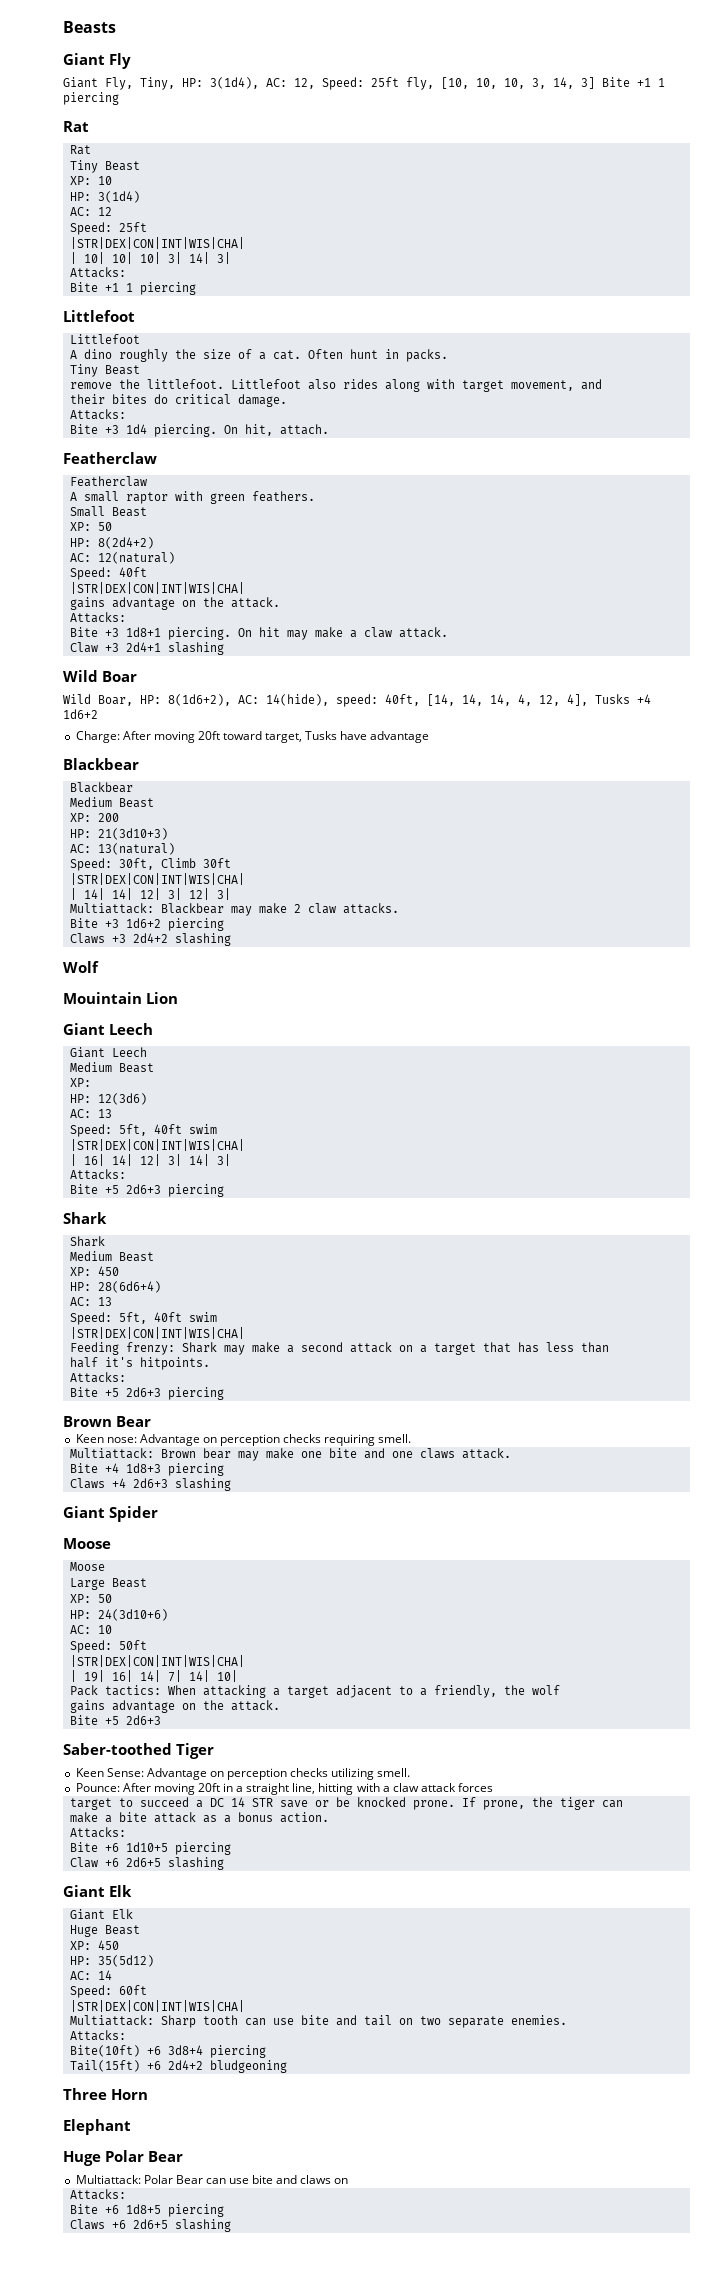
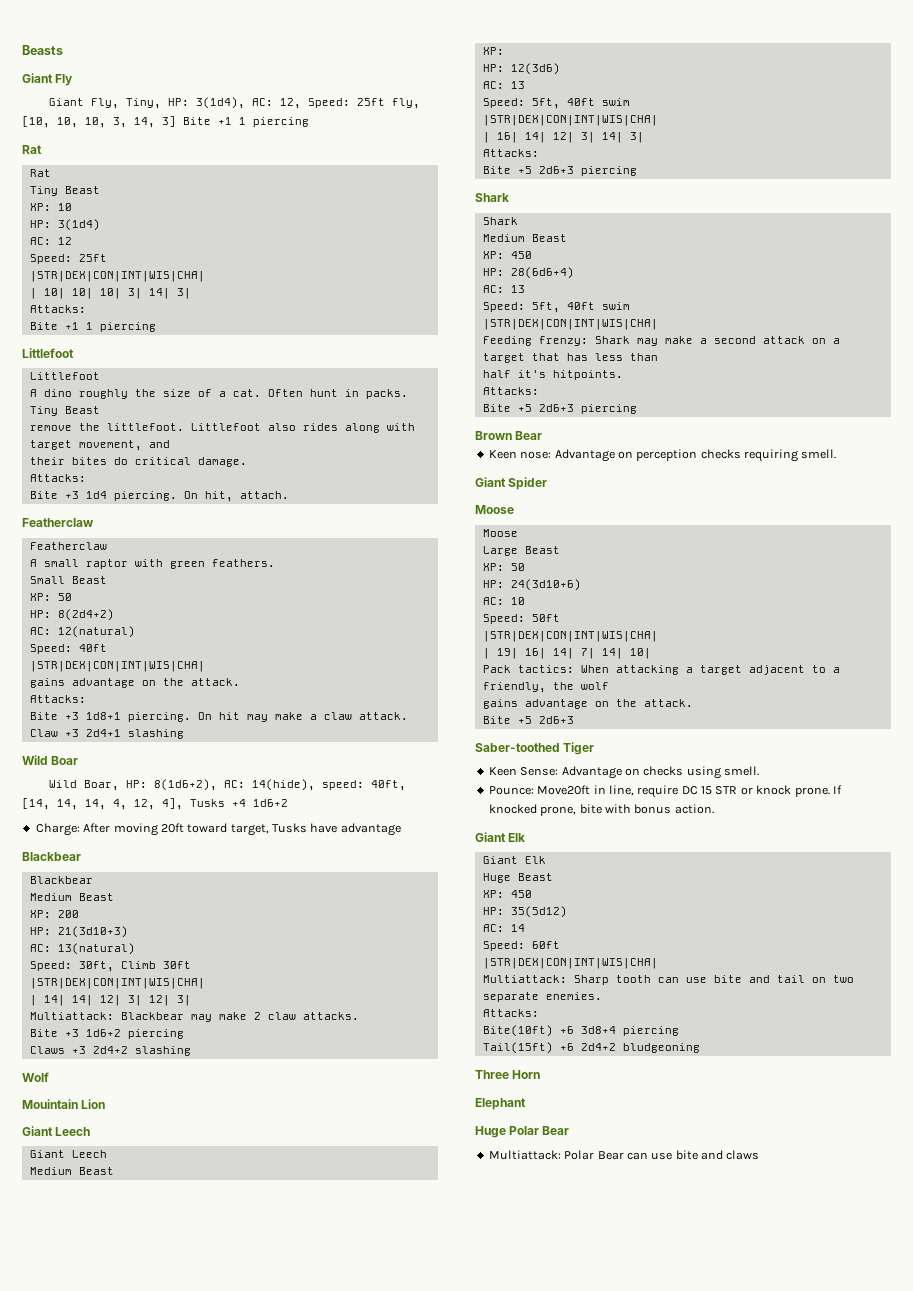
- Multiattack: Brown bear may make one bite and one claws attack.
- Bite +4 1d8+3 piercing
- Claws +4 2d6+3 slashing
- Keen Sense: Advantage on perception checks utilizing smell.
+ Keen Sense: Advantage on checks using smell.
- Pounce: After moving 20ft in a straight line, hitting with a claw attack forces
- target to succeed a DC 14 STR save or be knocked prone. If prone, the tiger can
- make a bite attack as a bonus action.
- Attacks:
- Bite +6 1d10+5 piercing
- Claw +6 2d6+5 slashing
+ Pounce: Move20ft in line, require DC 15 STR or knock prone. If knocked prone, bite with bonus action.
- Multiattack: Polar Bear can use bite and claws on
- Attacks:
- Bite +6 1d8+5 piercing
- Claws +6 2d6+5 slashing
+ Multiattack: Polar Bear can use bite and claws

